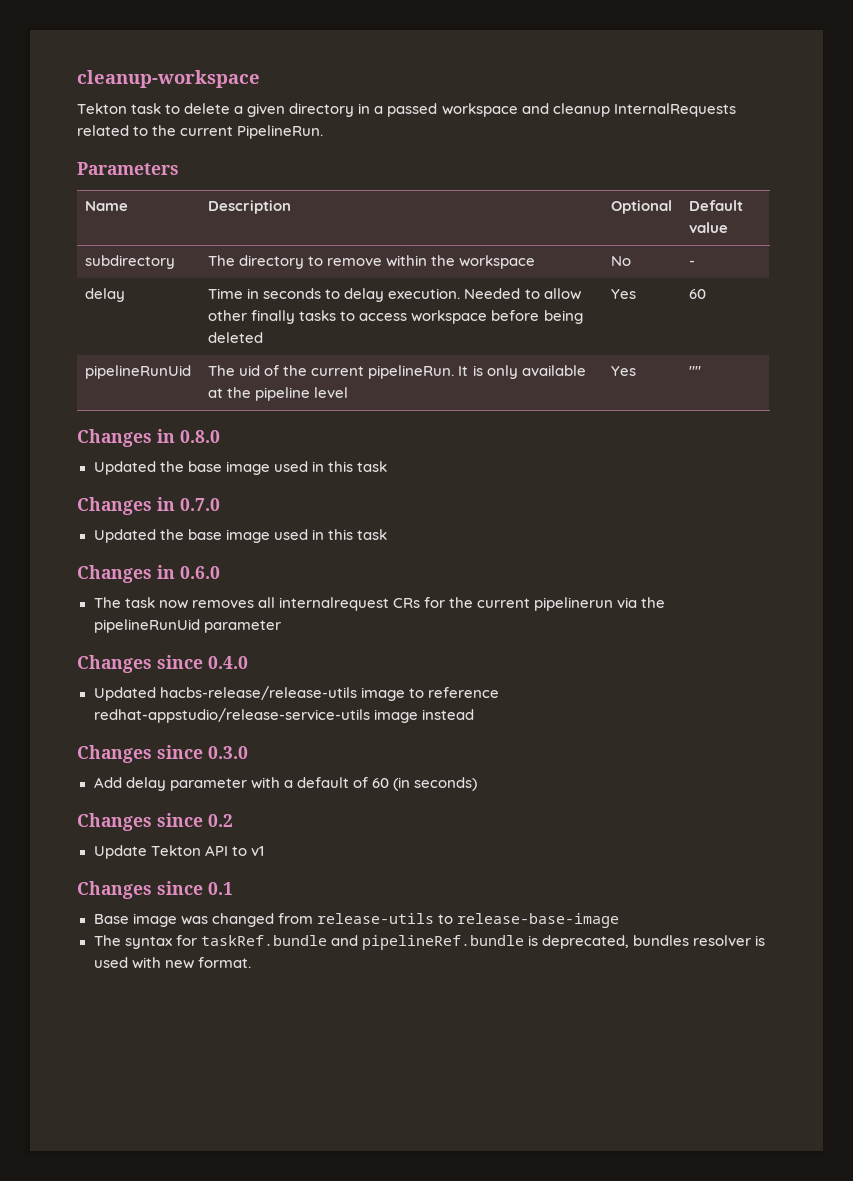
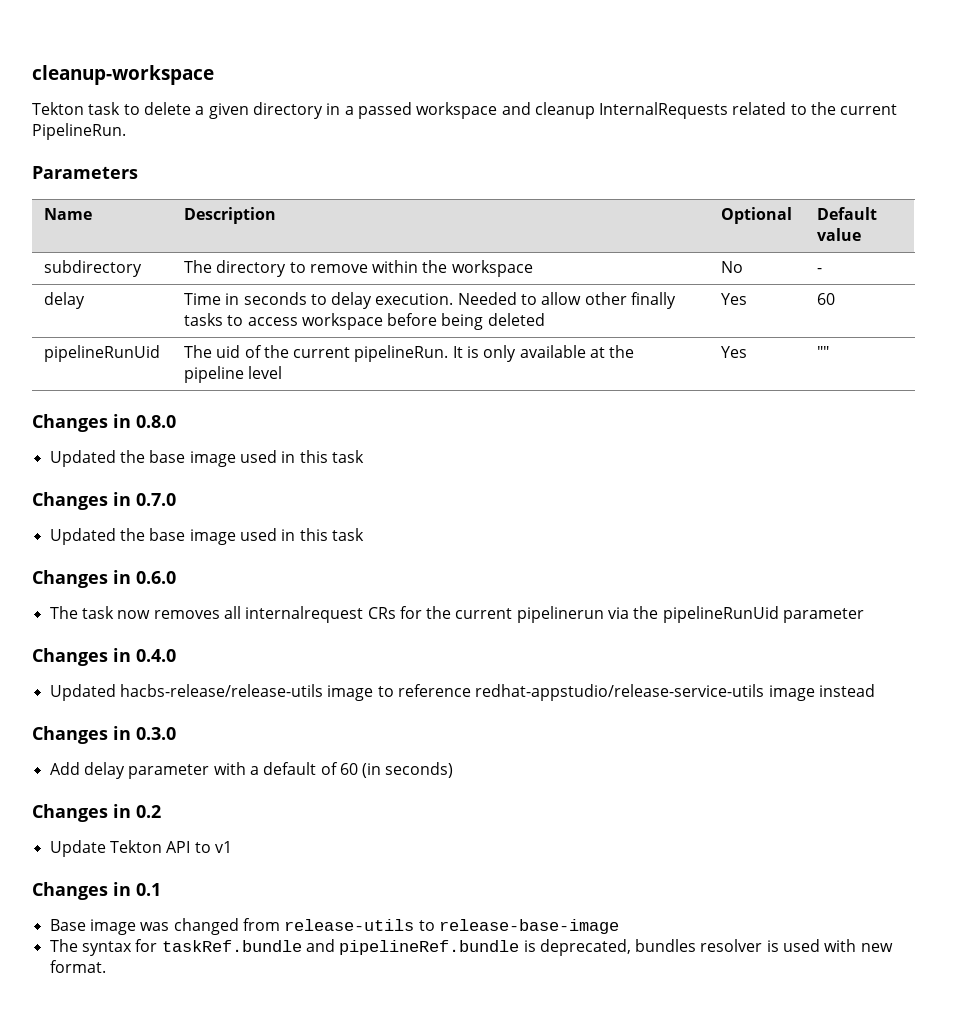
- Changes since 0.4.0
+ Changes in 0.4.0
- Changes since 0.3.0
+ Changes in 0.3.0
- Changes since 0.2
+ Changes in 0.2
- Changes since 0.1
+ Changes in 0.1

